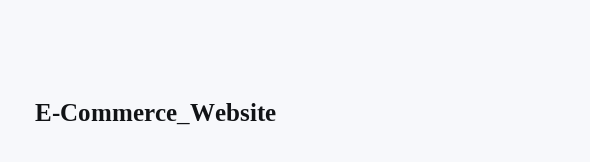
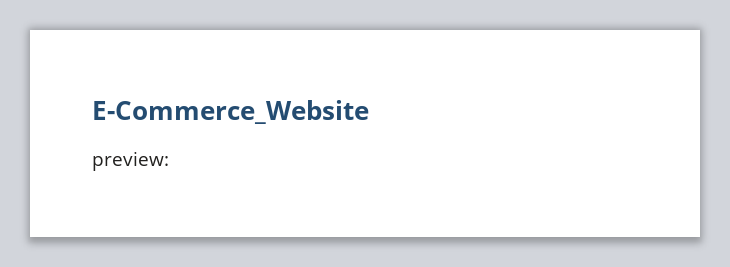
+ preview:

